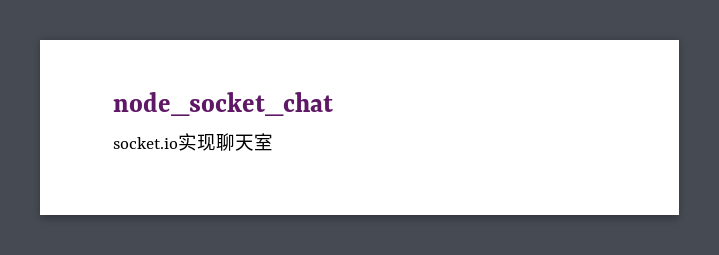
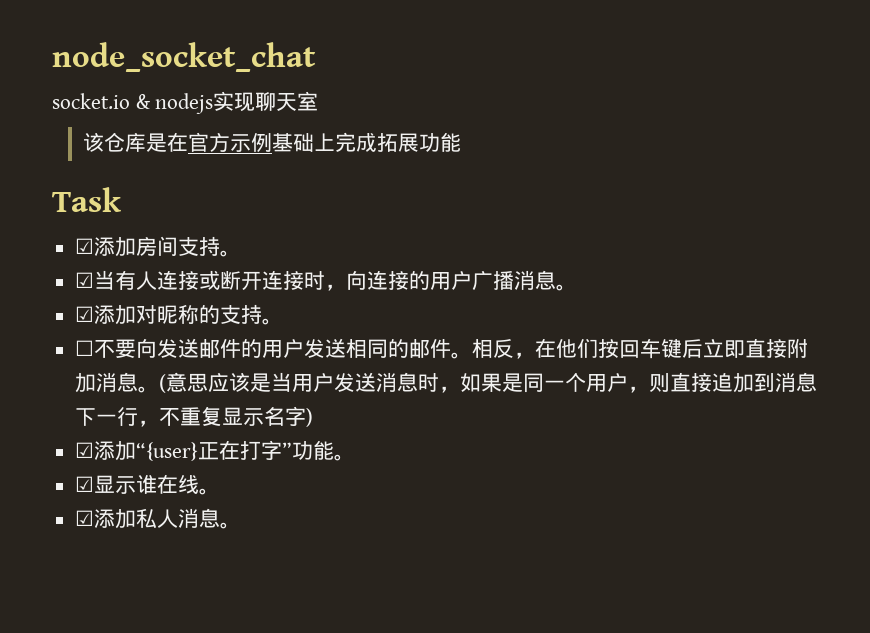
- socket.io实现聊天室
+ socket.io & nodejs实现聊天室
+ 该仓库是在官方示例基础上完成拓展功能
+ Task
+ ☑添加房间支持。
+ ☑当有人连接或断开连接时，向连接的用户广播消息。
+ ☑添加对昵称的支持。
+ ☐不要向发送邮件的用户发送相同的邮件。相反，在他们按回车键后立即直接附加消息。(意思应该是当用户发送消息时，如果是同一个用户，则直接追加到消息下一行，不重复显示名字)
+ ☑添加“{user}正在打字”功能。
+ ☑显示谁在线。
+ ☑添加私人消息。

